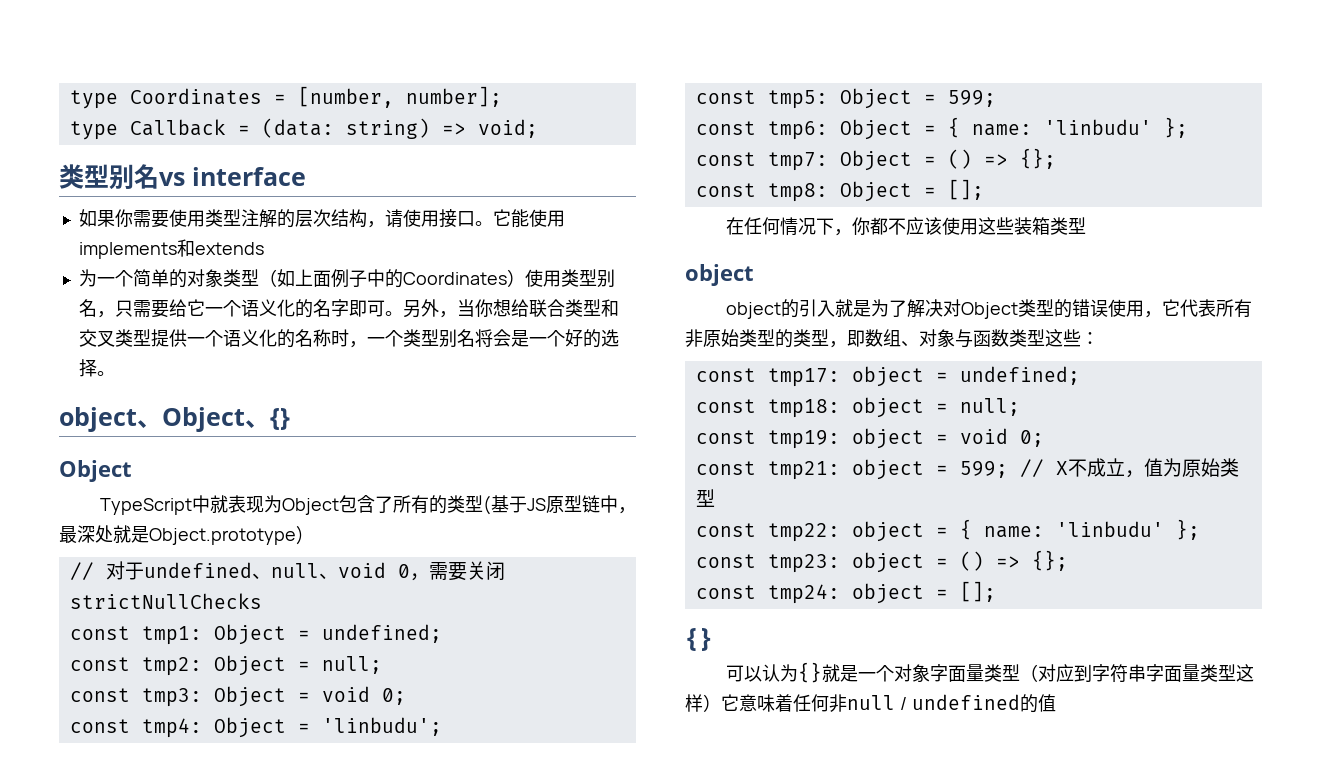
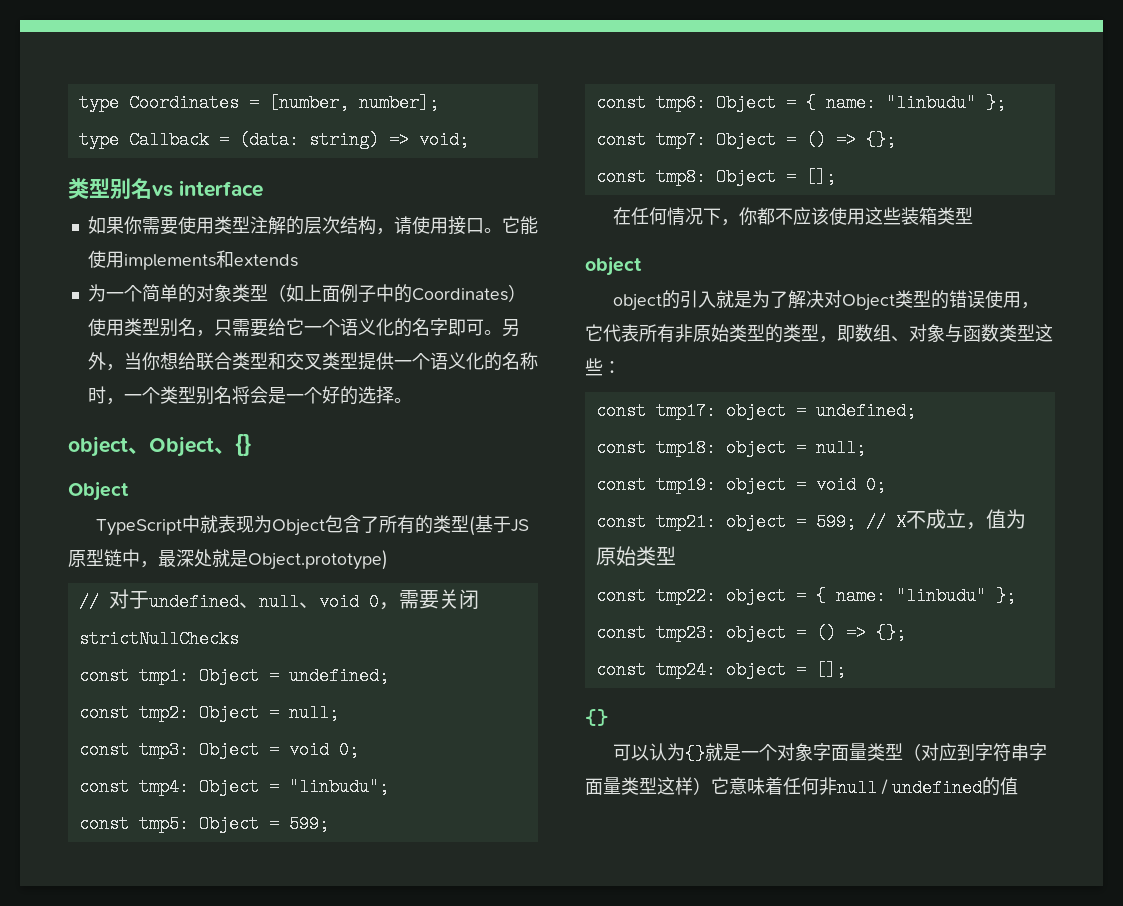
- const tmp4: Object = 'linbudu';
+ const tmp4: Object = "linbudu";
- const tmp6: Object = { name: 'linbudu' };
+ const tmp6: Object = { name: "linbudu" };
- const tmp22: object = { name: 'linbudu' };
+ const tmp22: object = { name: "linbudu" };

